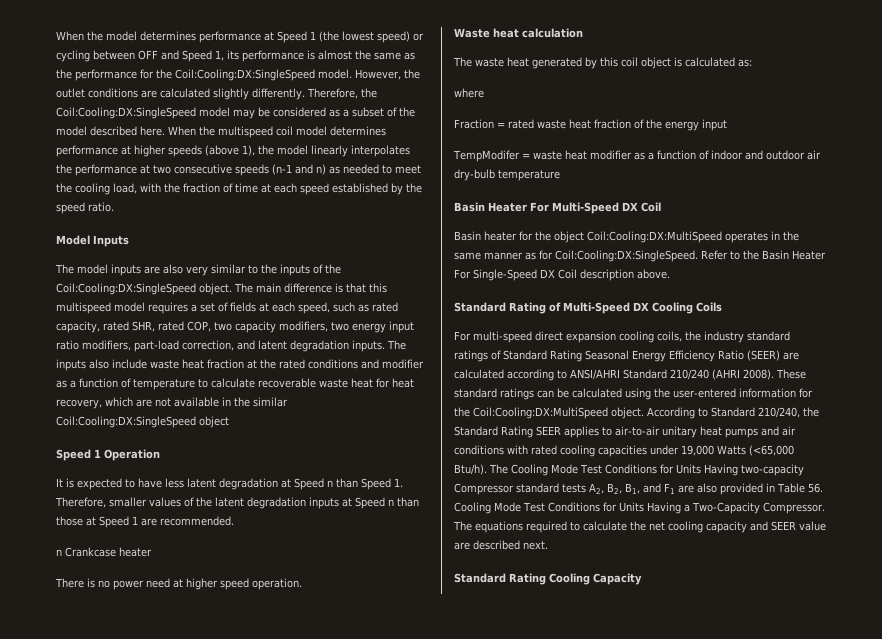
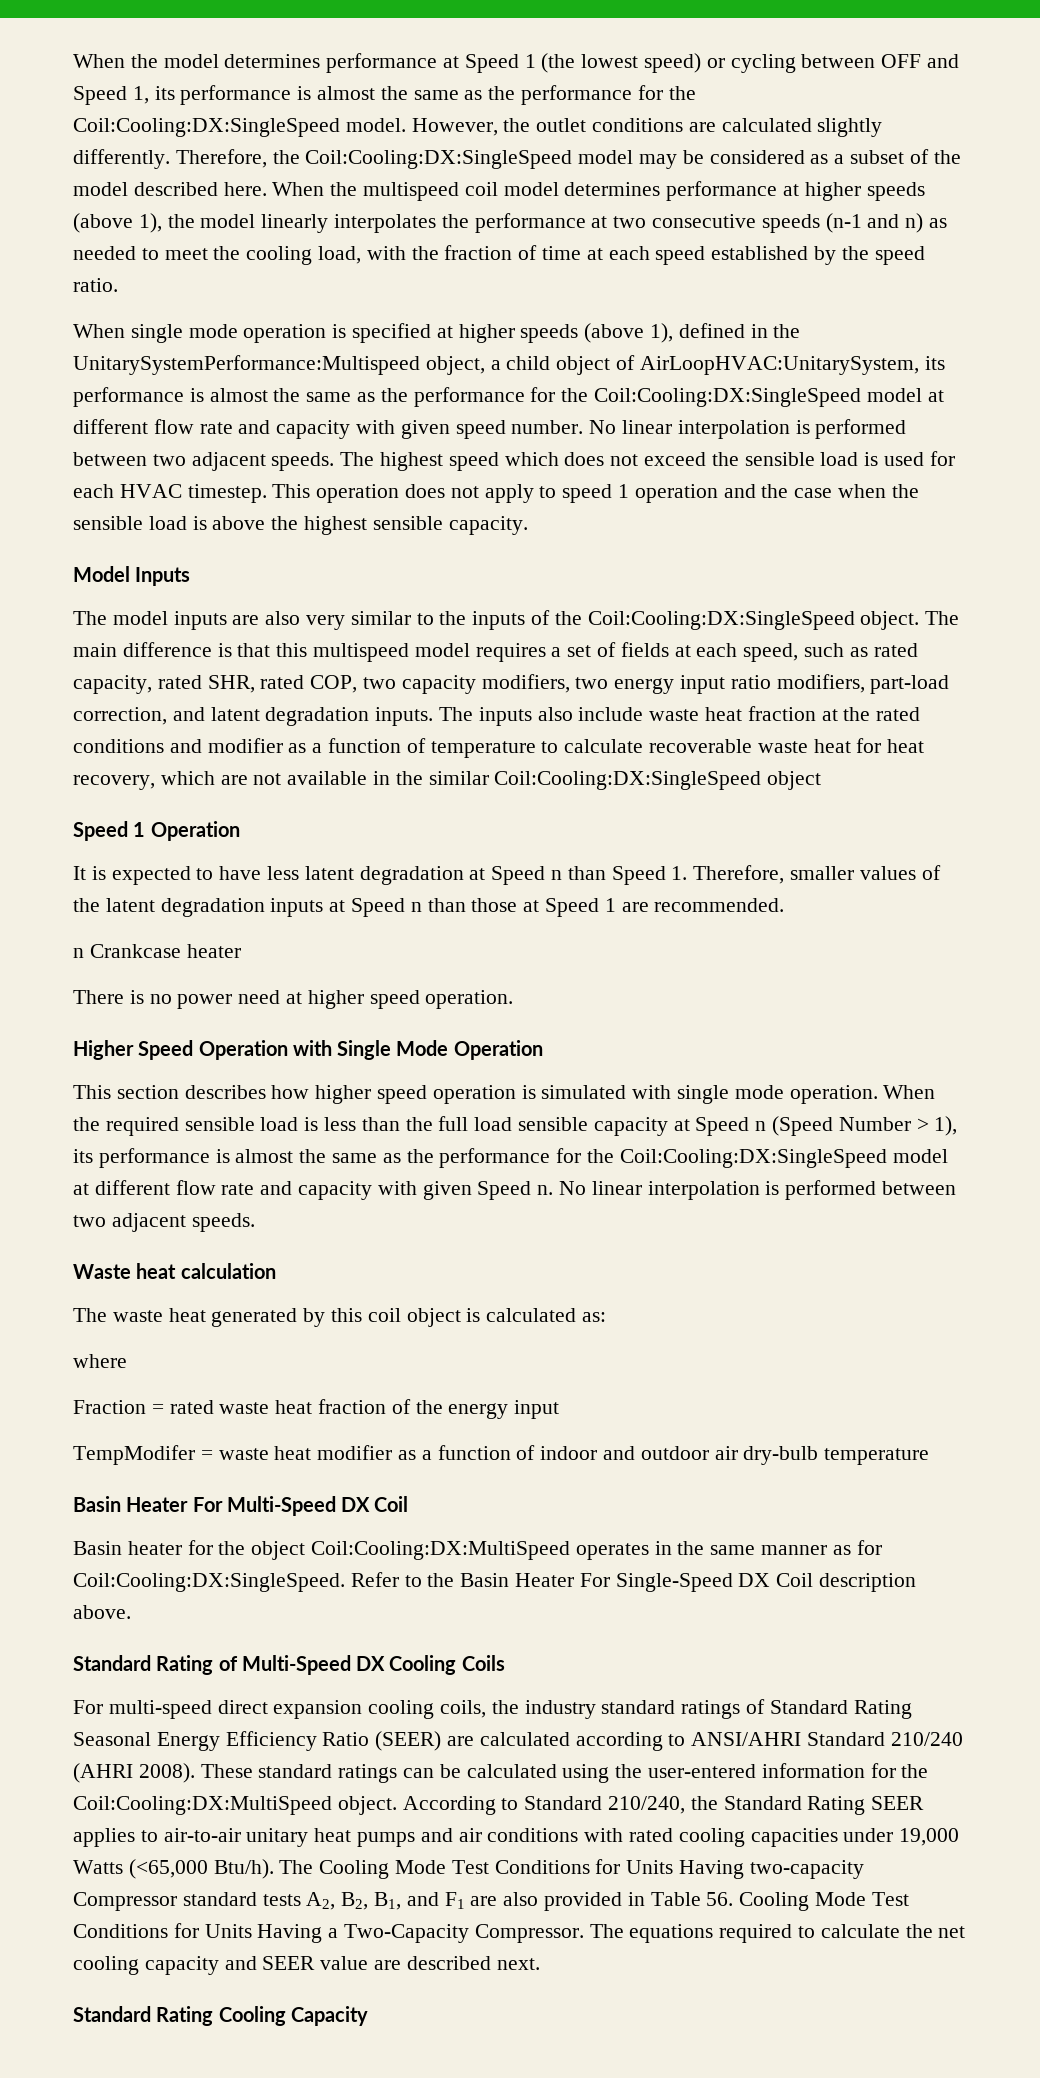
+ When single mode operation is specified at higher speeds (above 1), defined in the UnitarySystemPerformance:Multispeed object, a child object of AirLoopHVAC:UnitarySystem, its performance is almost the same as the performance for the Coil:Cooling:DX:SingleSpeed model at different flow rate and capacity with given speed number. No linear interpolation is performed between two adjacent speeds. The highest speed which does not exceed the sensible load is used for each HVAC timestep. This operation does not apply to speed 1 operation and the case when the sensible load is above the highest sensible capacity.
+ Higher Speed Operation with Single Mode Operation
+ This section describes how higher speed operation is simulated with single mode operation. When the required sensible load is less than the full load sensible capacity at Speed n (Speed Number > 1), its performance is almost the same as the performance for the Coil:Cooling:DX:SingleSpeed model at different flow rate and capacity with given Speed n. No linear interpolation is performed between two adjacent speeds.

